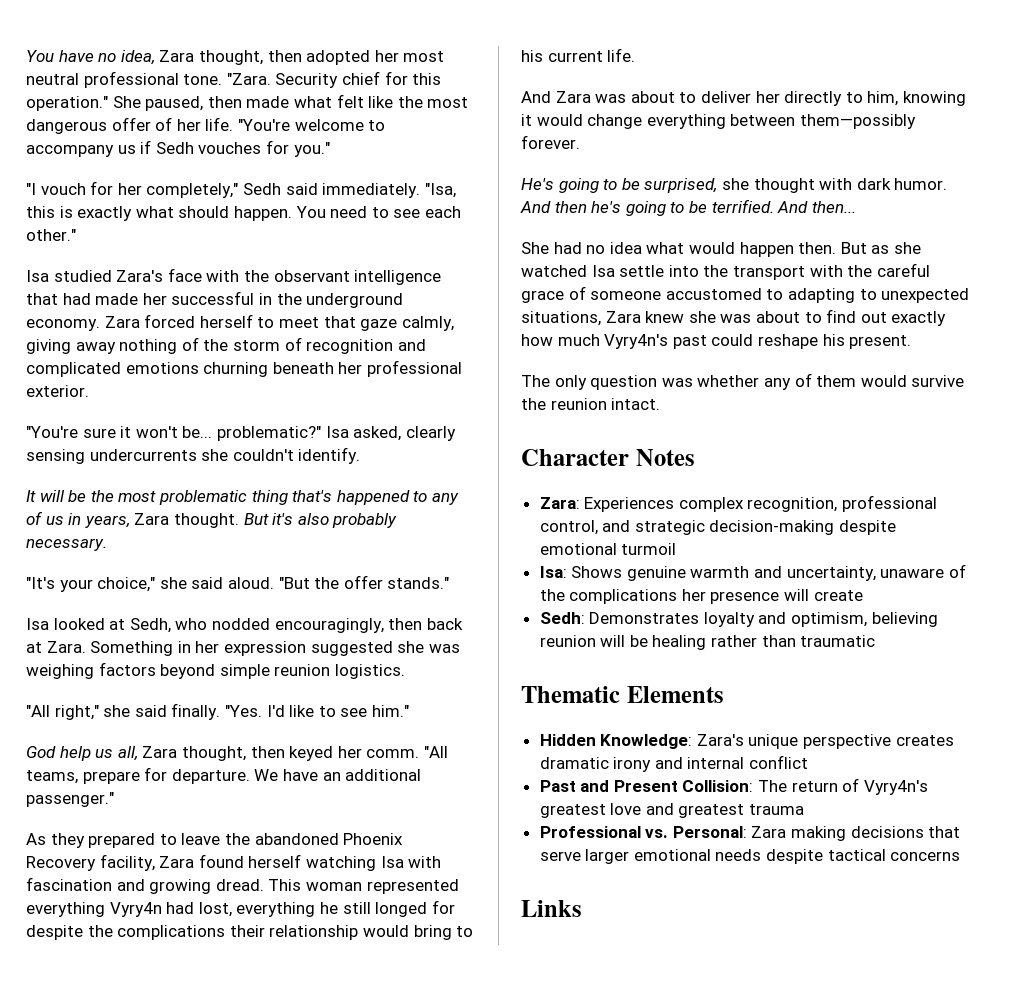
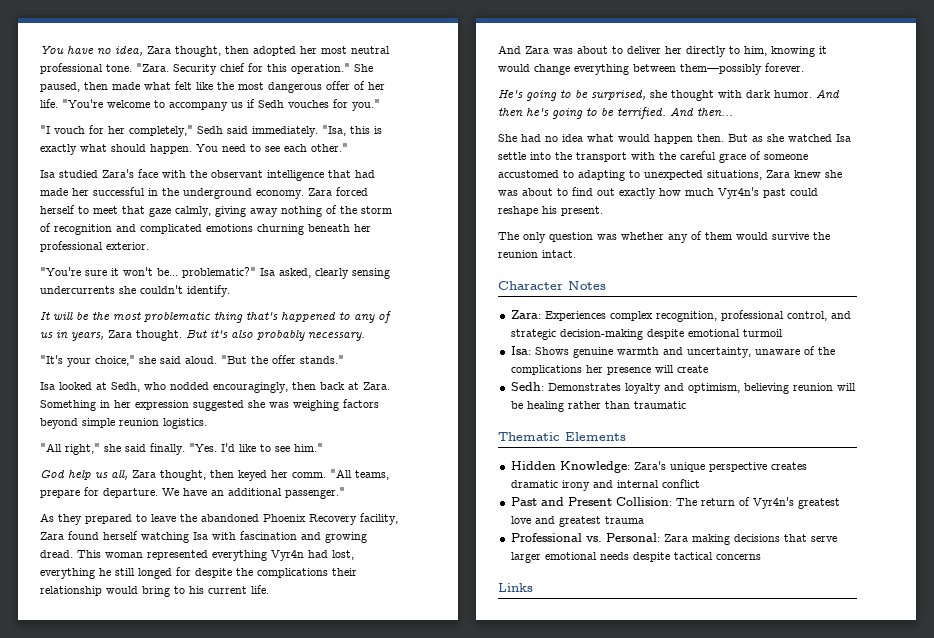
- This woman represented everything Vyry4n had lost, everything he still longed for despite the complications their relationship would bring to his current life.
+ This woman represented everything Vyr4n had lost, everything he still longed for despite the complications their relationship would bring to his current life.
- But as she watched Isa settle into the transport with the careful grace of someone accustomed to adapting to unexpected situations, Zara knew she was about to find out exactly how much Vyry4n's past could reshape his present.
+ But as she watched Isa settle into the transport with the careful grace of someone accustomed to adapting to unexpected situations, Zara knew she was about to find out exactly how much Vyr4n's past could reshape his present.
- Past and Present Collision: The return of Vyry4n's greatest love and greatest trauma
+ Past and Present Collision: The return of Vyr4n's greatest love and greatest trauma

